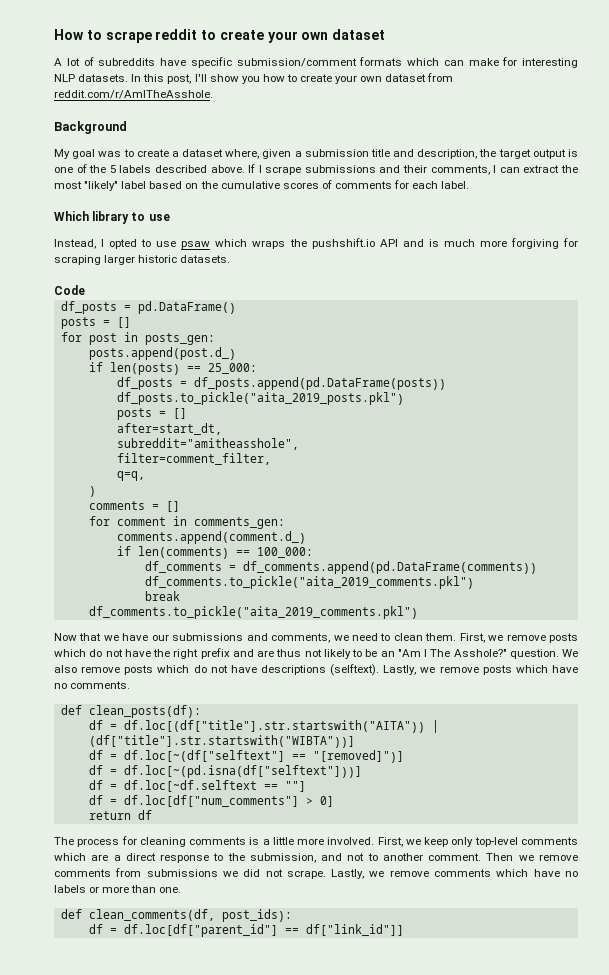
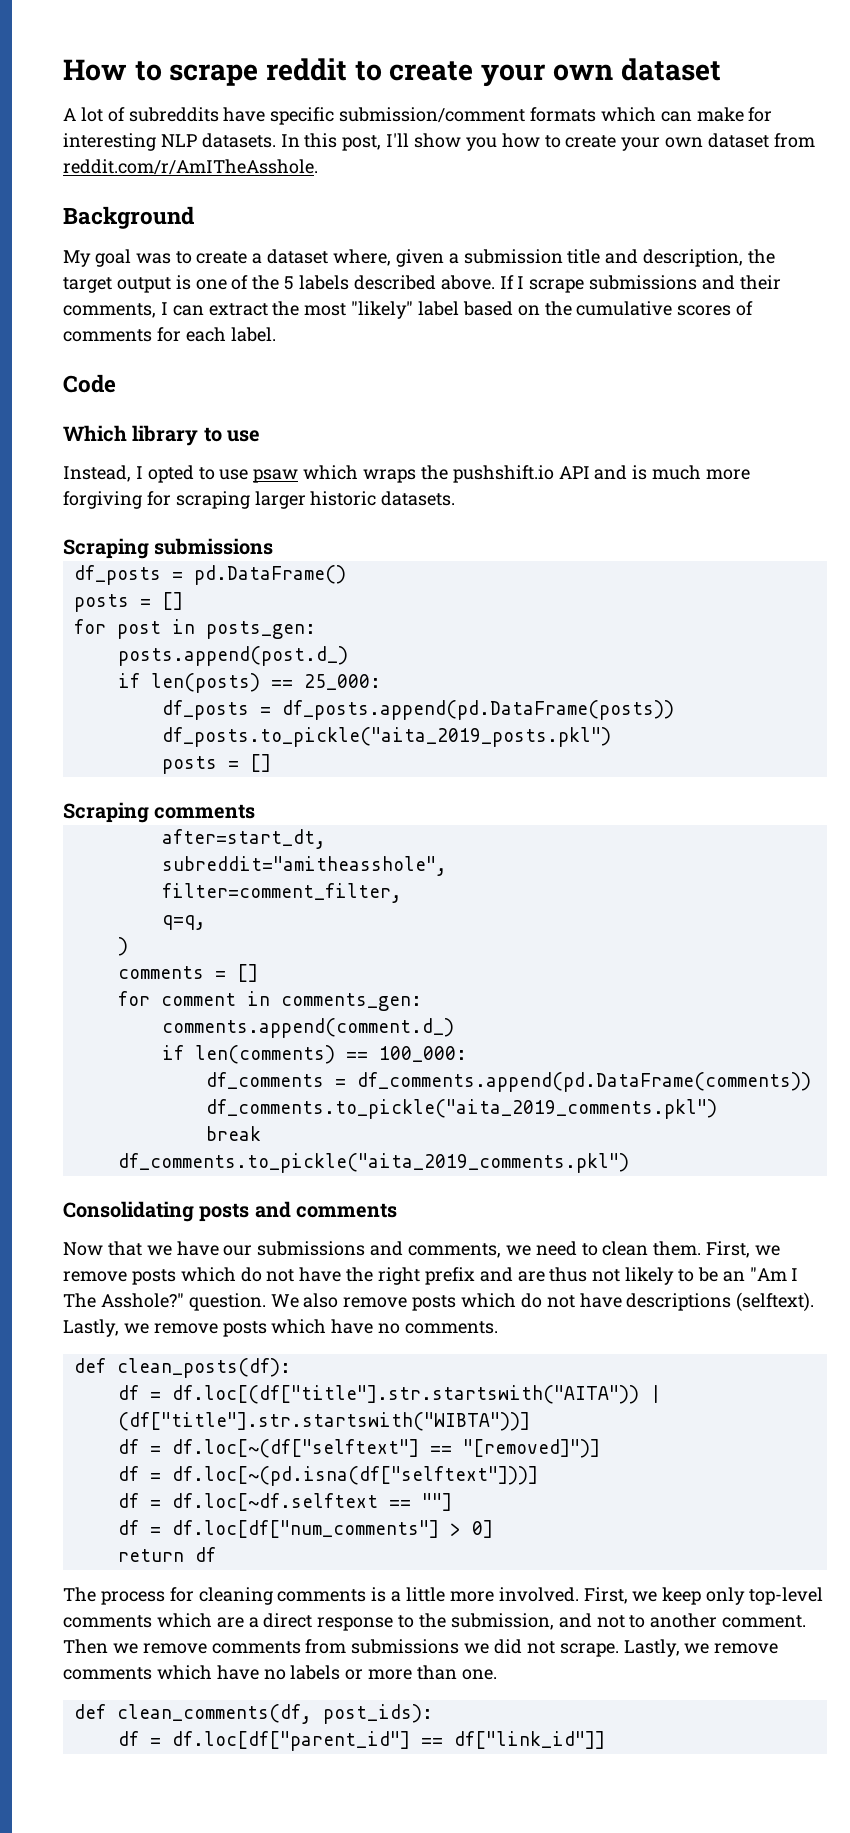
+ Code
- Code
+ Scraping submissions
+ Scraping comments
+ Consolidating posts and comments

